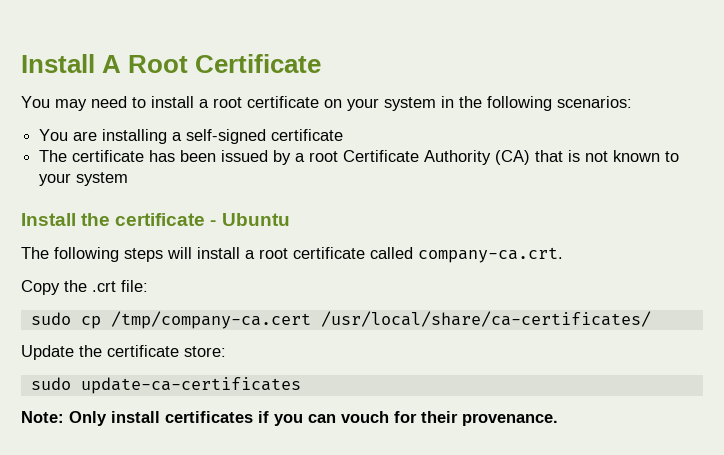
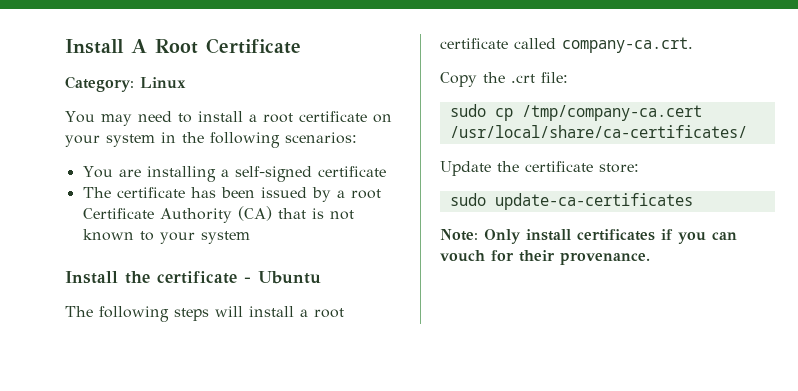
+ Category: Linux

